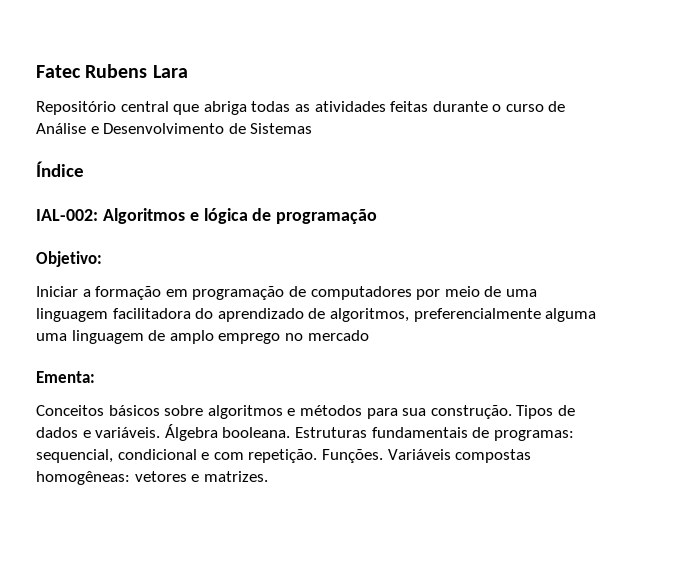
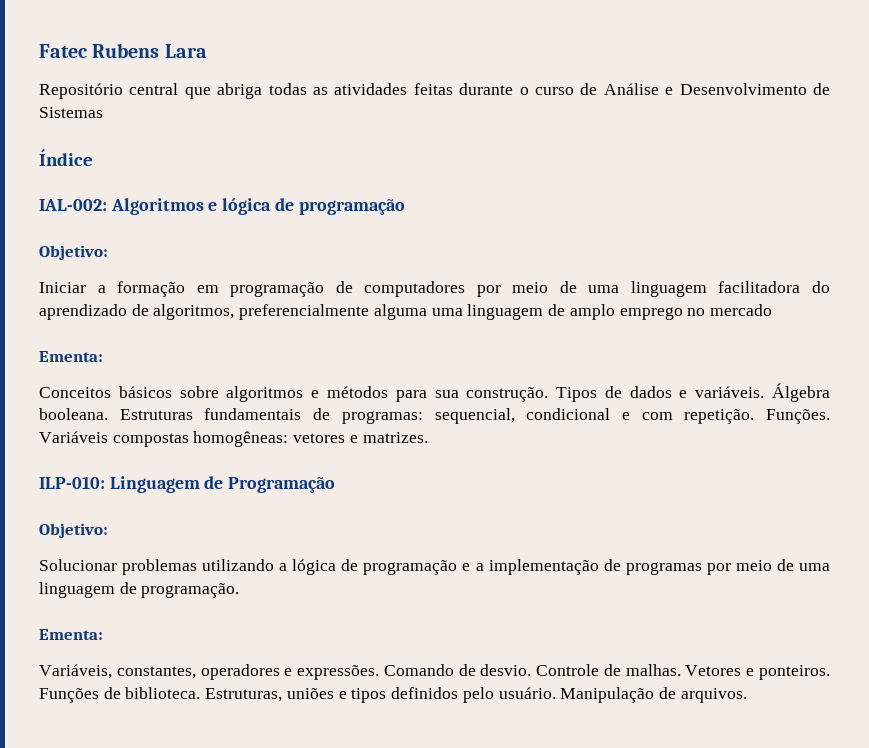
+ ILP-010: Linguagem de Programação
+ Objetivo:
+ Solucionar problemas utilizando a lógica de programação e a implementação de programas por meio de uma linguagem de programação.
+ Ementa:
+ Variáveis, constantes, operadores e expressões. Comando de desvio. Controle de malhas. Vetores e ponteiros. Funções de biblioteca. Estruturas, uniões e tipos definidos pelo usuário. Manipulação de arquivos.

